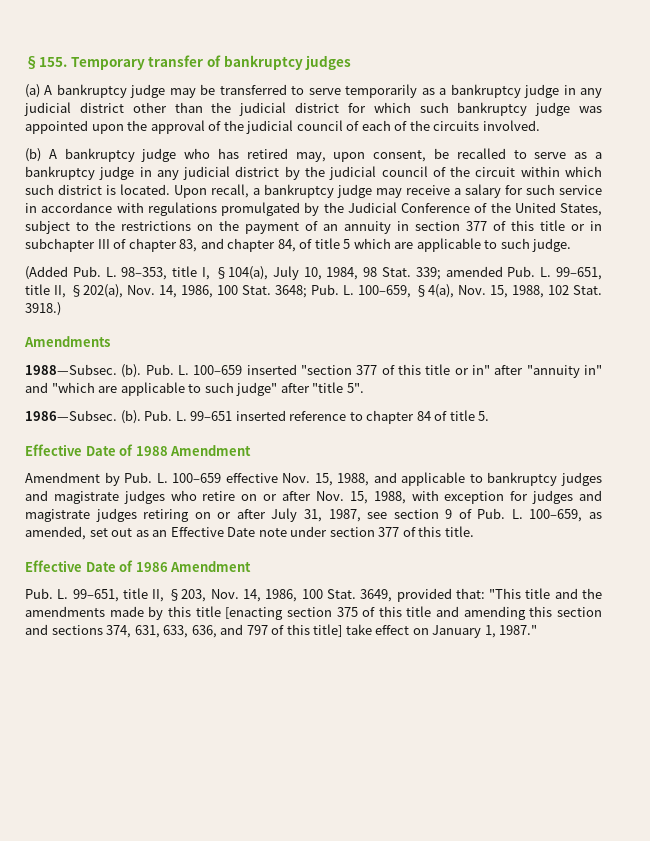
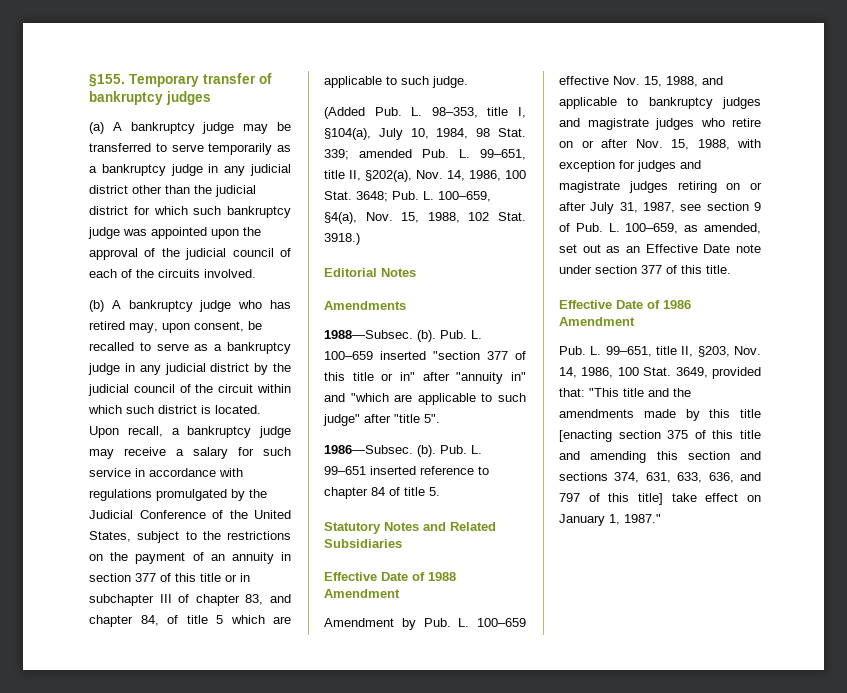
+ Editorial Notes
+ Statutory Notes and Related Subsidiaries

